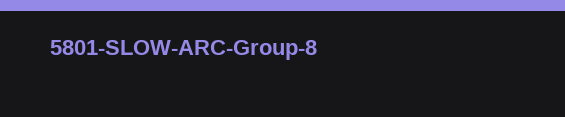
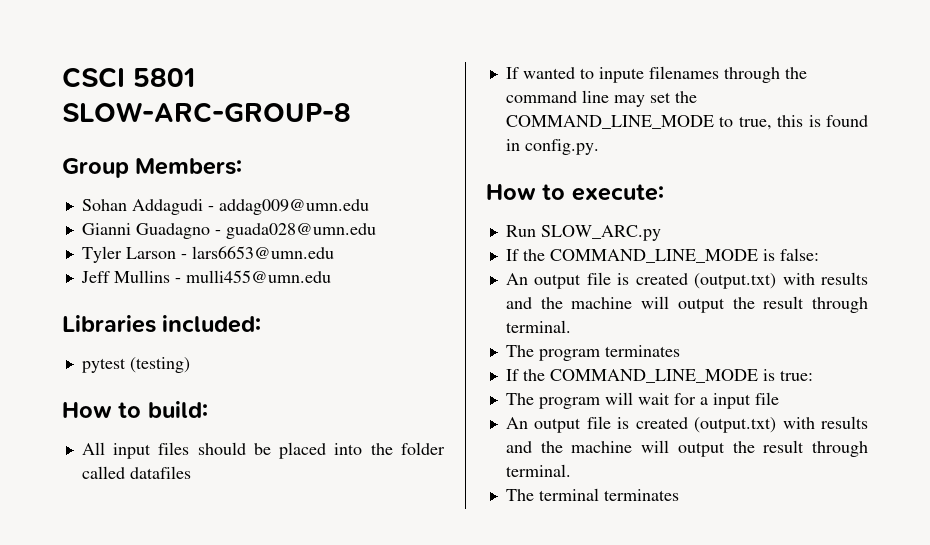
- 5801-SLOW-ARC-Group-8
+ CSCI 5801 SLOW-ARC-GROUP-8
+ Group Members:
+ Sohan Addagudi - addag009@umn.edu
+ Gianni Guadagno - guada028@umn.edu
+ Tyler Larson - lars6653@umn.edu
+ Jeff Mullins - mulli455@umn.edu
+ Libraries included:
+ pytest (testing)
+ How to build:
+ All input files should be placed into the folder called datafiles
+ If wanted to inpute filenames through the command line may set the COMMAND_LINE_MODE to true, this is found in config.py.
+ How to execute:
+ Run SLOW_ARC.py
+ If the COMMAND_LINE_MODE is false:
+ An output file is created (output.txt) with results and the machine will output the result through terminal.
+ The program terminates
+ If the COMMAND_LINE_MODE is true:
+ The program will wait for a input file
+ An output file is created (output.txt) with results and the machine will output the result through terminal.
+ The terminal terminates

